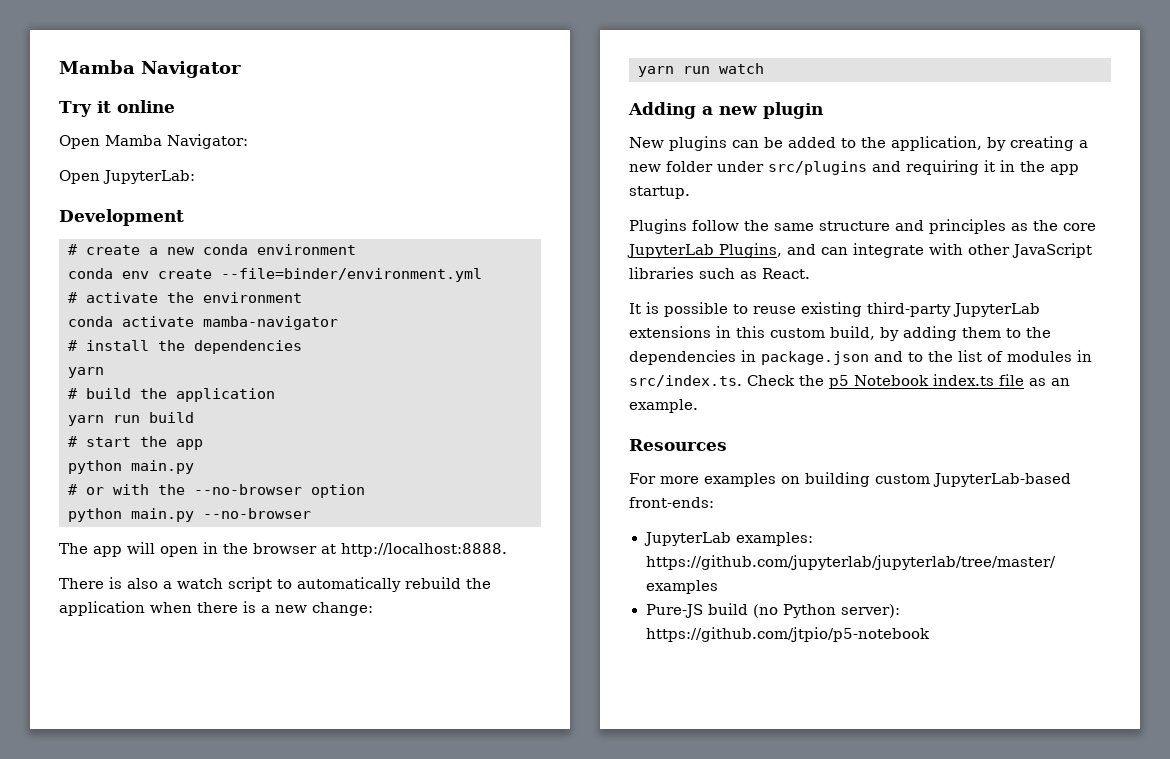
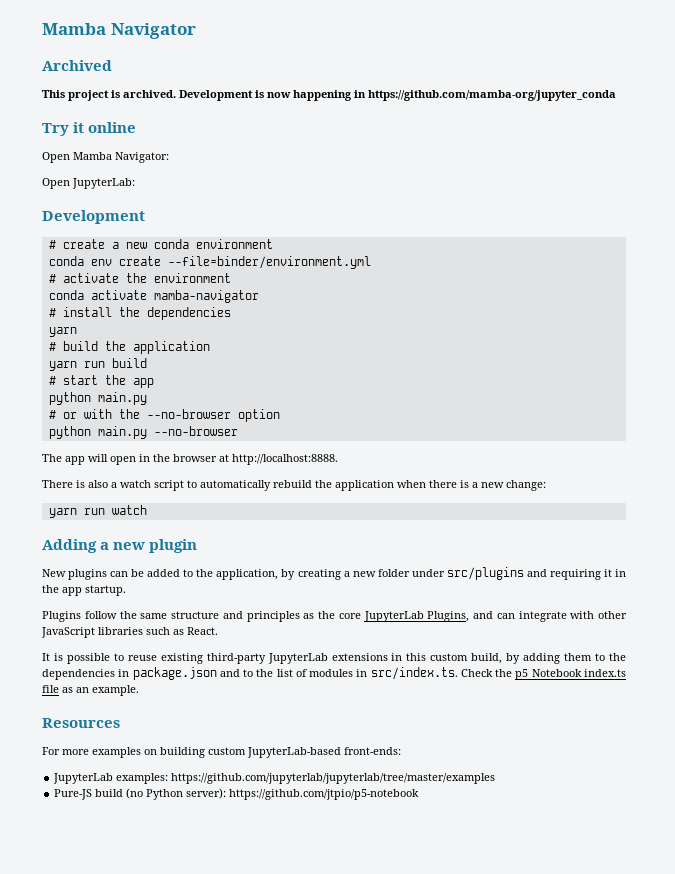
+ Archived
+ This project is archived. Development is now happening in https://github.com/mamba-org/jupyter_conda

